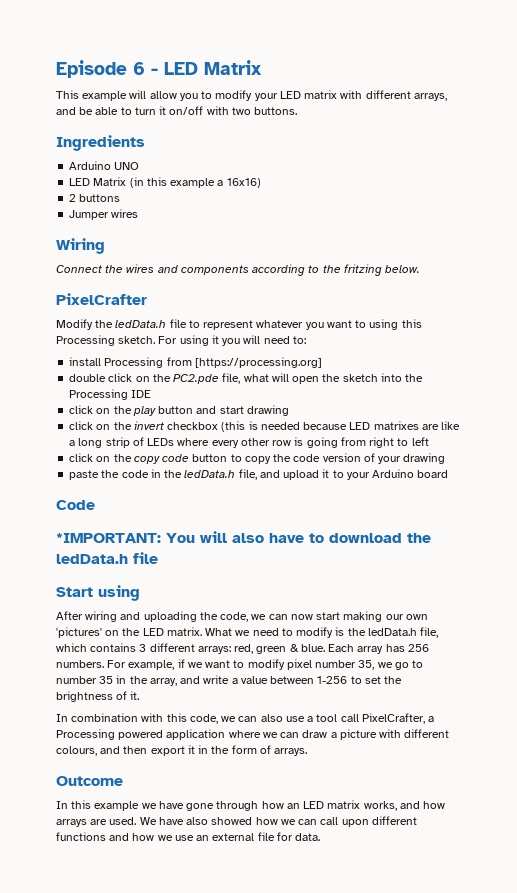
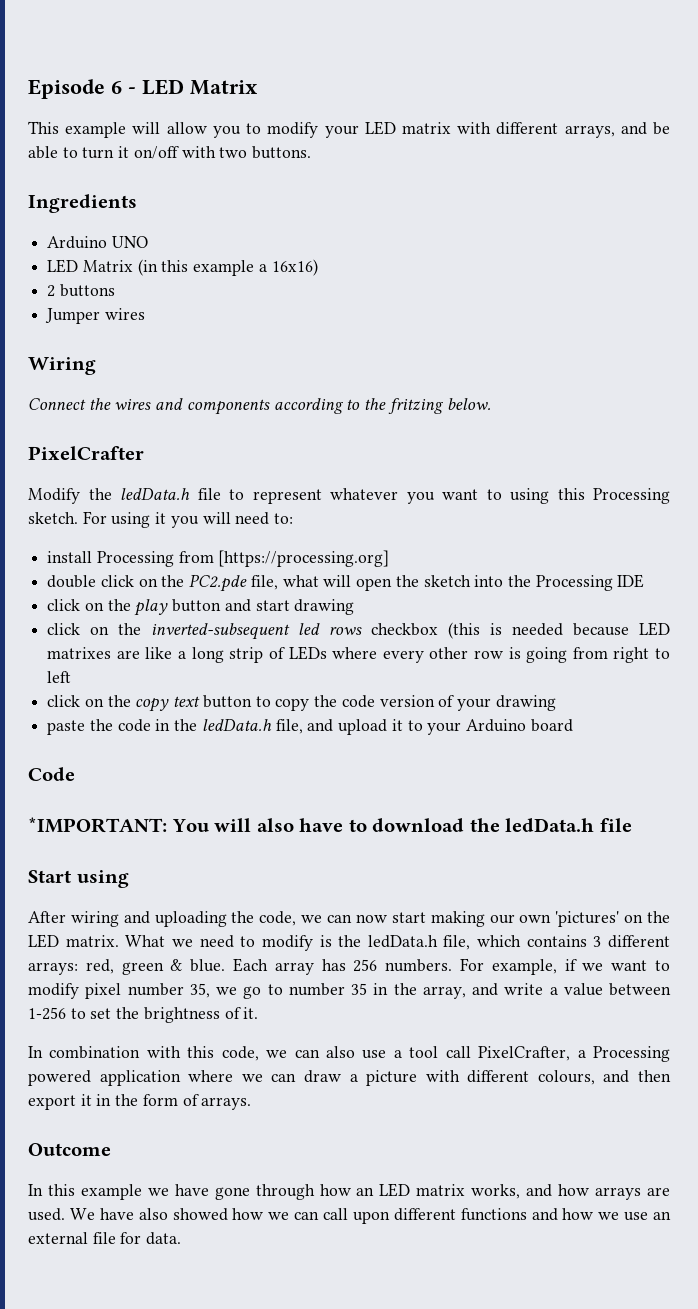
- click on the invert checkbox (this is needed because LED matrixes are like a long strip of LEDs where every other row is going from right to left
+ click on the inverted-subsequent led rows checkbox (this is needed because LED matrixes are like a long strip of LEDs where every other row is going from right to left
- click on the copy code button to copy the code version of your drawing
+ click on the copy text button to copy the code version of your drawing

